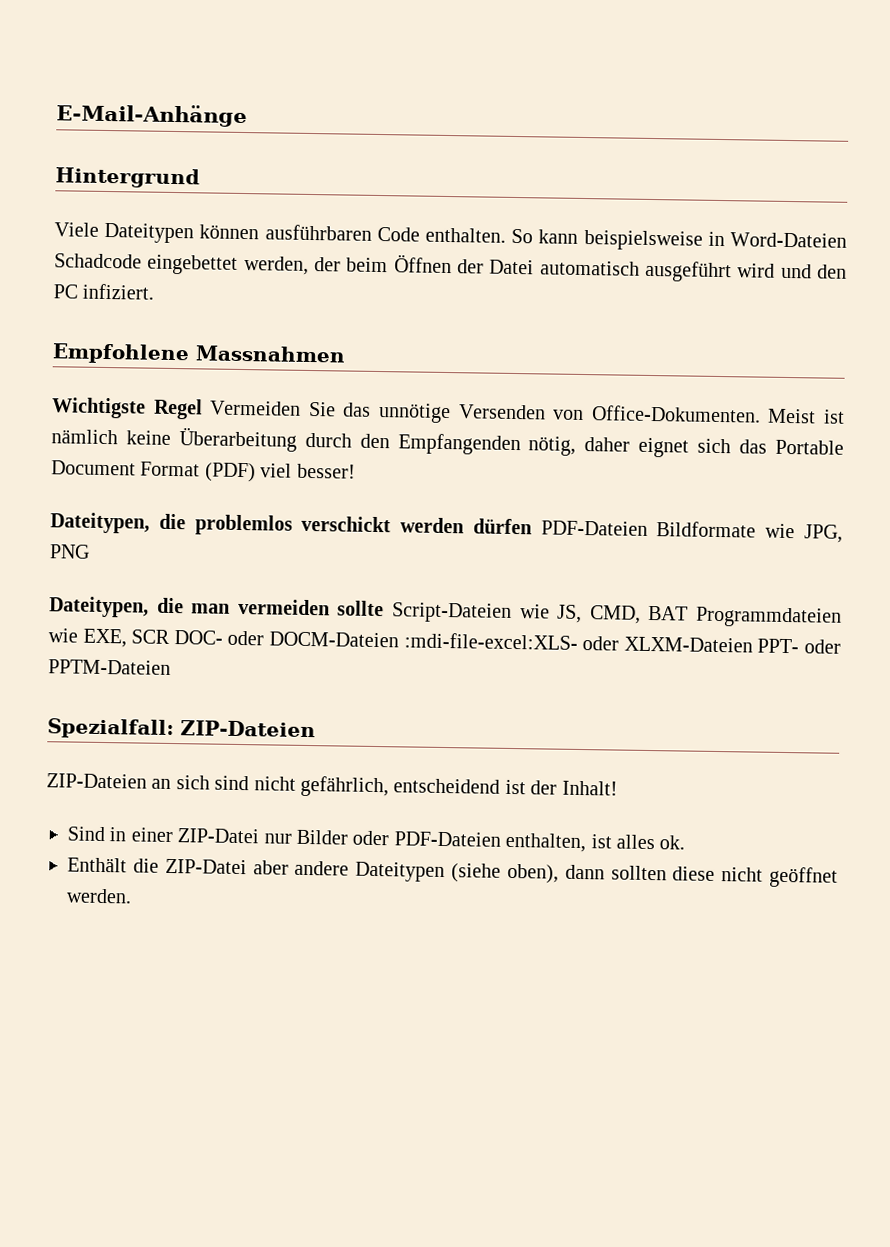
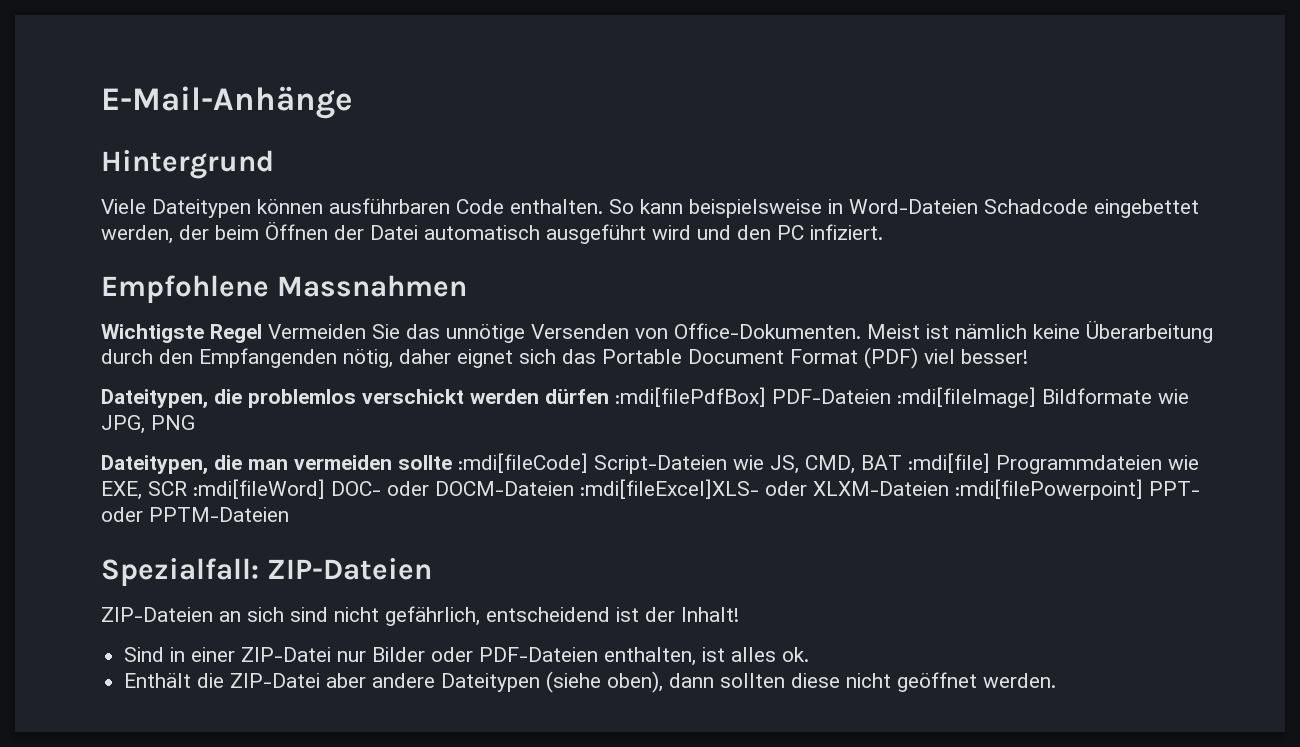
- Dateitypen, die problemlos verschickt werden dürfen PDF-Dateien Bildformate wie JPG, PNG
+ Dateitypen, die problemlos verschickt werden dürfen :mdi[filePdfBox] PDF-Dateien :mdi[fileImage] Bildformate wie JPG, PNG
- Dateitypen, die man vermeiden sollte Script-Dateien wie JS, CMD, BAT Programmdateien wie EXE, SCR DOC- oder DOCM-Dateien :mdi-file-excel:XLS- oder XLXM-Dateien PPT- oder PPTM-Dateien
+ Dateitypen, die man vermeiden sollte :mdi[fileCode] Script-Dateien wie JS, CMD, BAT :mdi[file] Programmdateien wie EXE, SCR :mdi[fileWord] DOC- oder DOCM-Dateien :mdi[fileExcel]XLS- oder XLXM-Dateien :mdi[filePowerpoint] PPT- oder PPTM-Dateien

